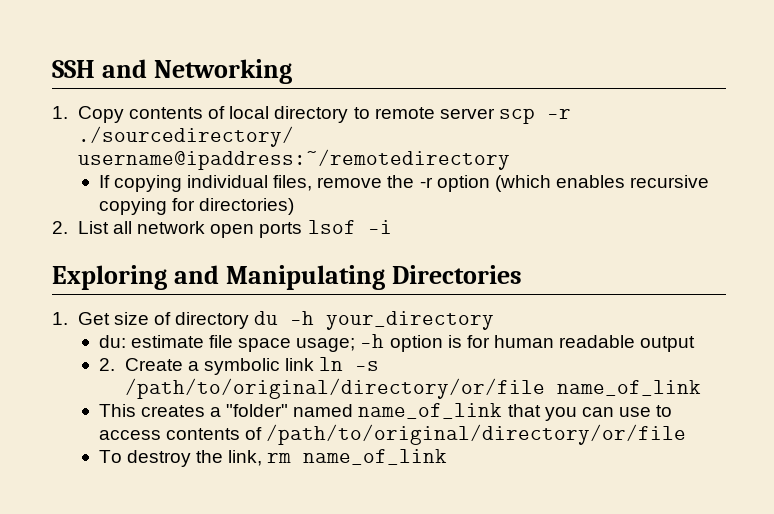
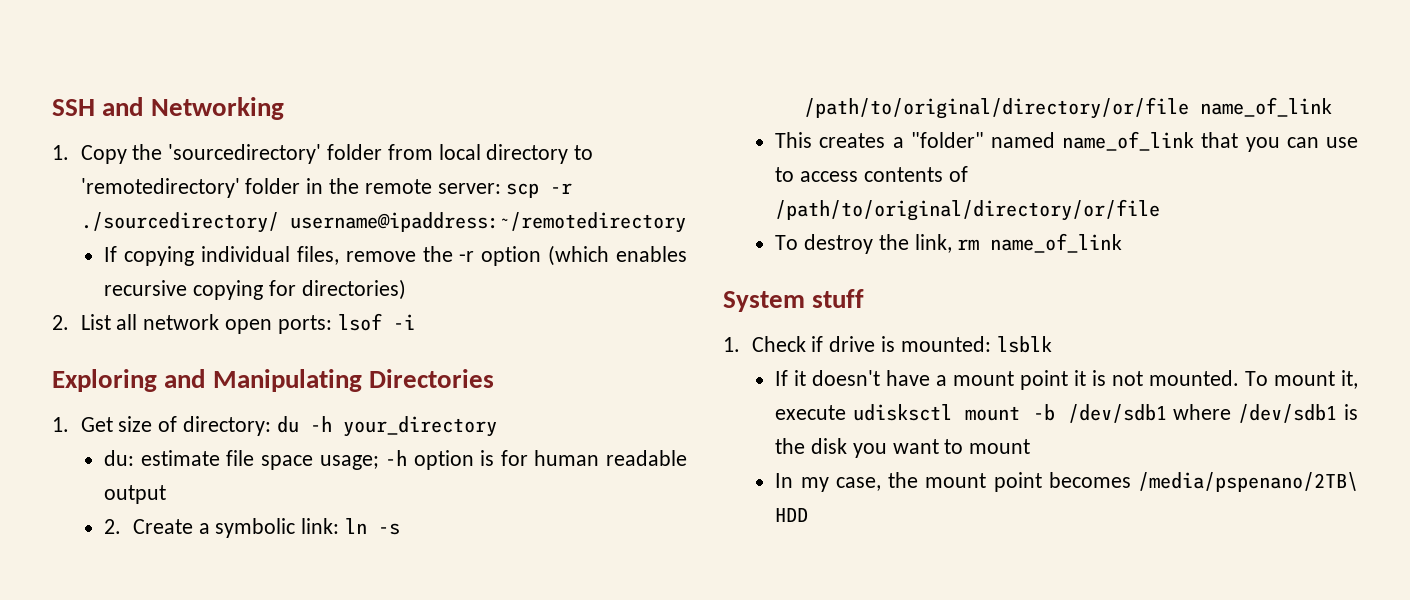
- 1. Copy contents of local directory to remote server scp -r ./sourcedirectory/ username@ipaddress:~/remotedirectory
+ 1. Copy the 'sourcedirectory' folder from local directory to 'remotedirectory' folder in the remote server: scp -r ./sourcedirectory/ username@ipaddress:~/remotedirectory
- 2. List all network open ports lsof -i
+ 2. List all network open ports: lsof -i
- 1. Get size of directory du -h your_directory
+ 1. Get size of directory: du -h your_directory
- 2. Create a symbolic link ln -s /path/to/original/directory/or/file name_of_link
+ 2. Create a symbolic link: ln -s /path/to/original/directory/or/file name_of_link
+ System stuff
+ 1. Check if drive is mounted: lsblk
+ If it doesn't have a mount point it is not mounted. To mount it, execute udisksctl mount -b /dev/sdb1 where /dev/sdb1 is the disk you want to mount
+ In my case, the mount point becomes /media/pspenano/2TB\ HDD

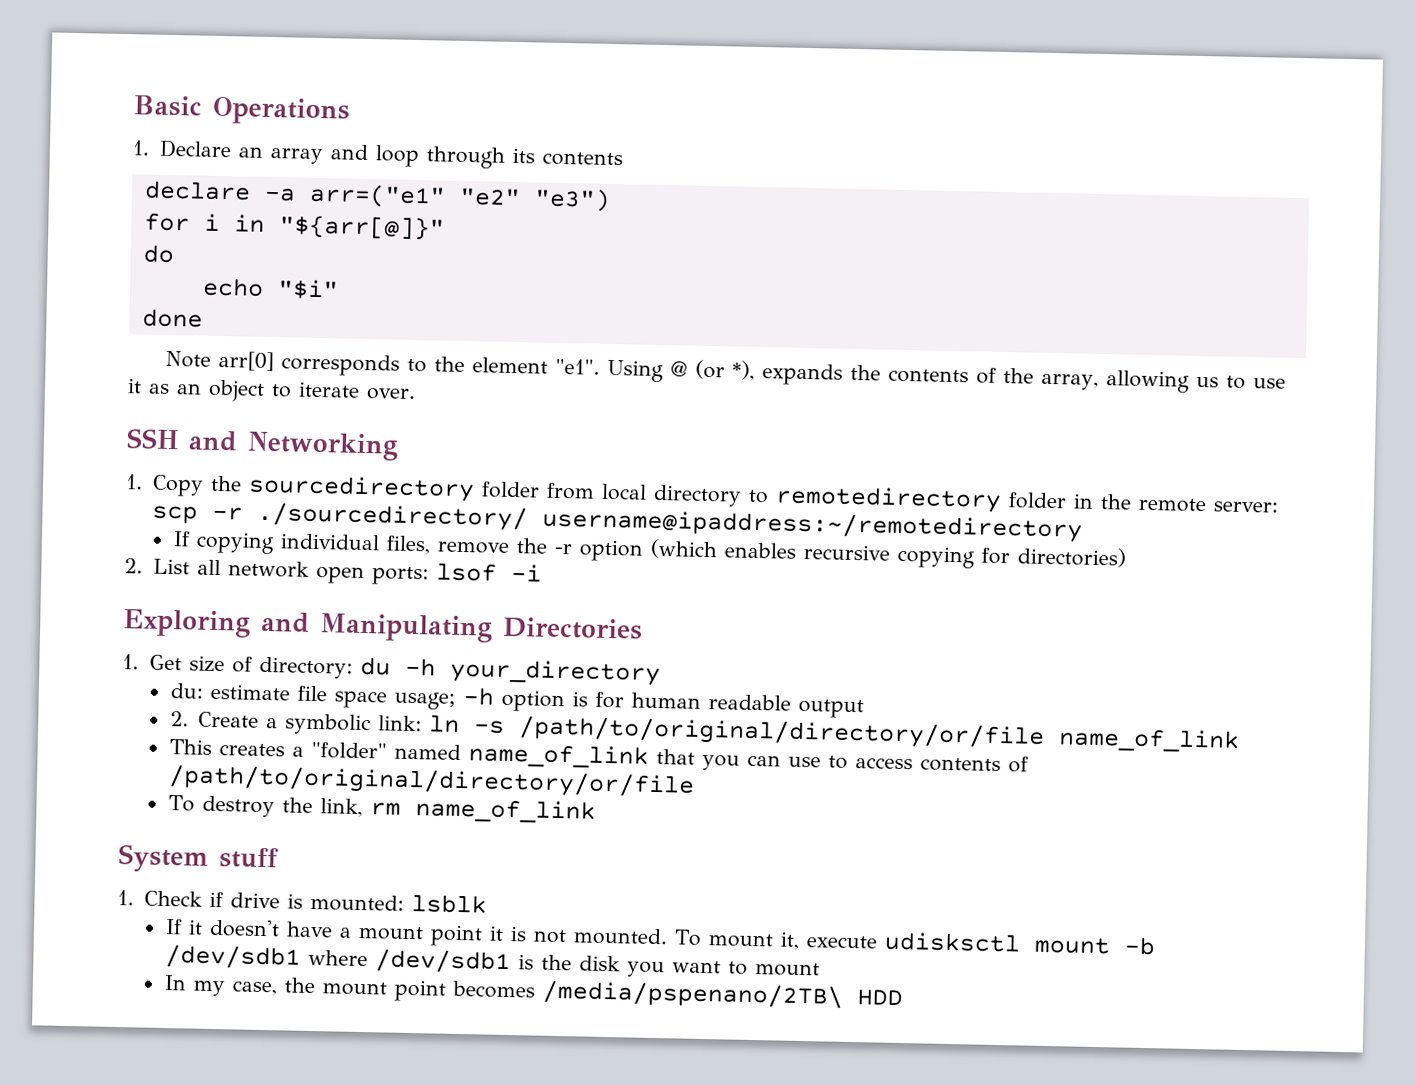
+ Basic Operations
+ 1. Declare an array and loop through its contents
+ declare -a arr=("e1" "e2" "e3")
+ for i in "${arr[@]}"
+ do
+ echo "$i"
+ done
+ Note arr[0] corresponds to the element "e1". Using @ (or *), expands the contents of the array, allowing us to use it as an object to iterate over.
- 1. Copy the 'sourcedirectory' folder from local directory to 'remotedirectory' folder in the remote server: scp -r ./sourcedirectory/ username@ipaddress:~/remotedirectory
+ 1. Copy the sourcedirectory folder from local directory to remotedirectory folder in the remote server: scp -r ./sourcedirectory/ username@ipaddress:~/remotedirectory

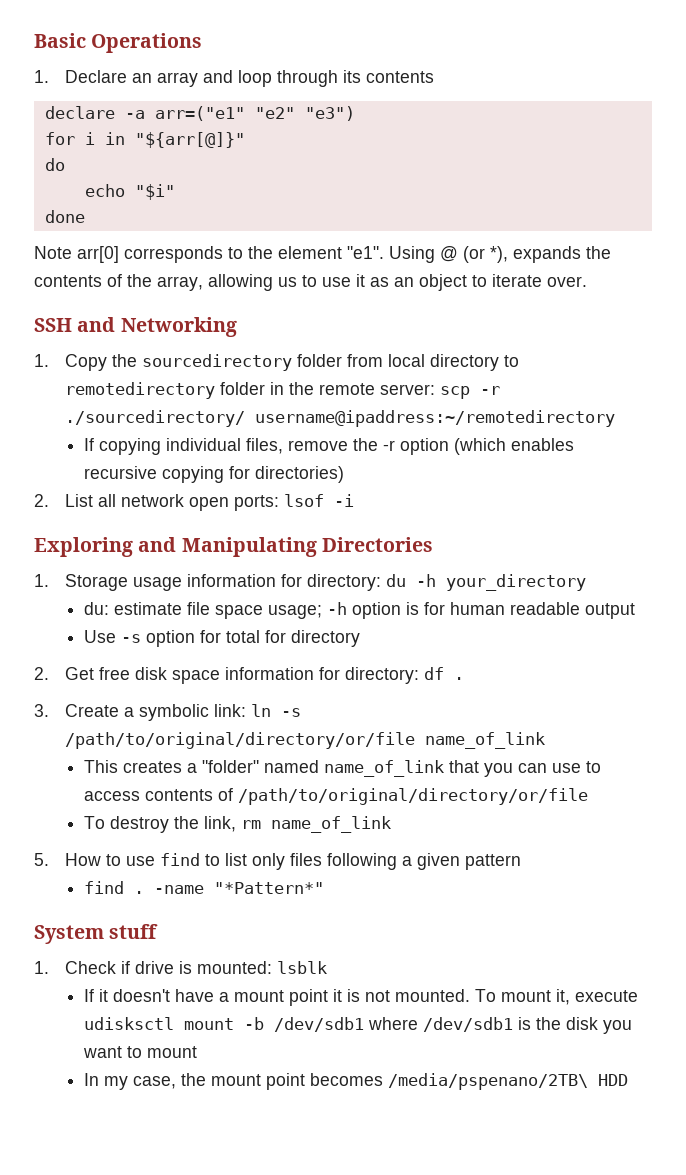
- 1. Get size of directory: du -h your_directory
+ 1. Storage usage information for directory: du -h your_directory
- 2. Create a symbolic link: ln -s /path/to/original/directory/or/file name_of_link
+ Use -s option for total for directory
+ 2. Get free disk space information for directory: df .
+ 3. Create a symbolic link: ln -s /path/to/original/directory/or/file name_of_link
+ 5. How to use find to list only files following a given pattern
+ find . -name "*Pattern*"

